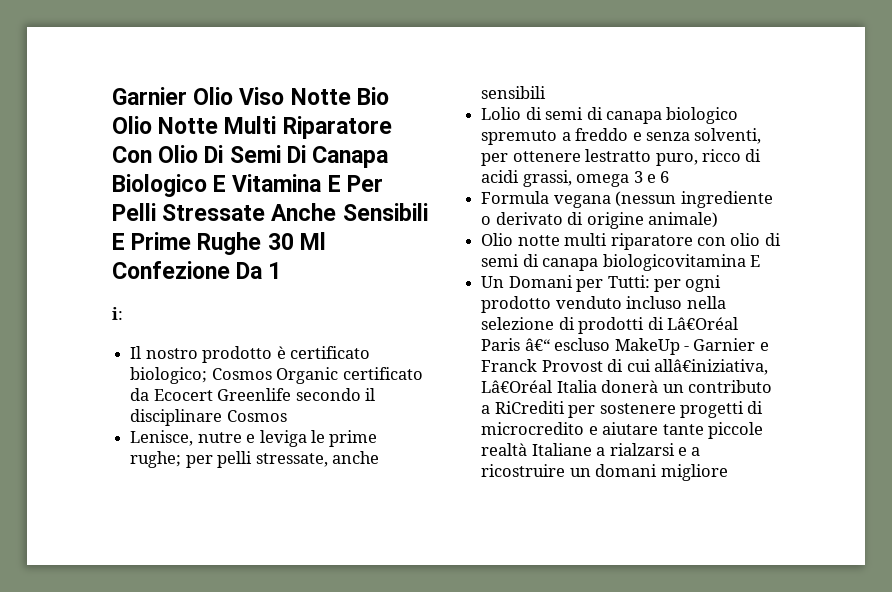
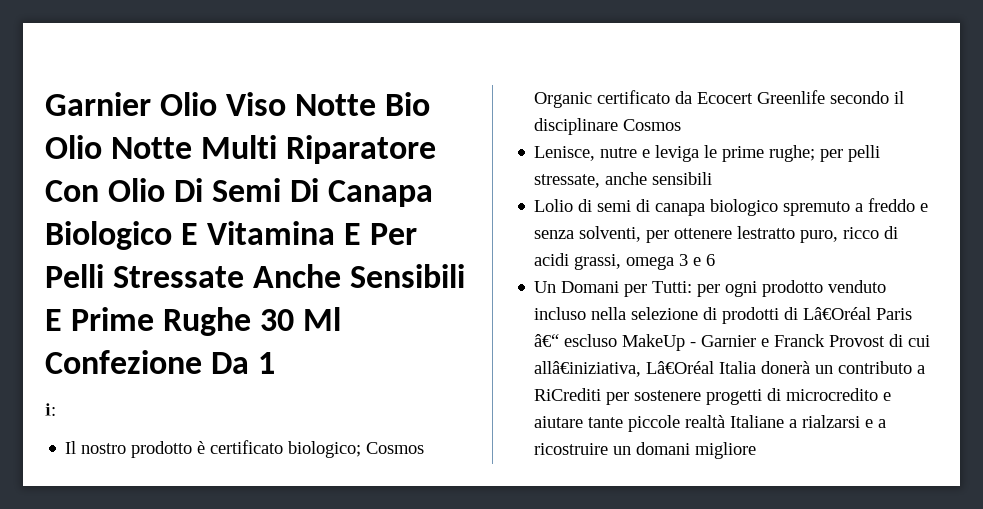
- Formula vegana (nessun ingrediente o derivato di origine animale)
- Olio notte multi riparatore con olio di semi di canapa biologicovitamina E

